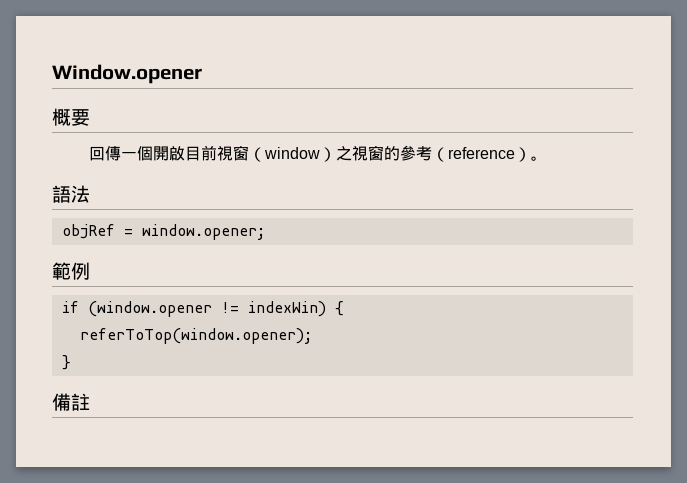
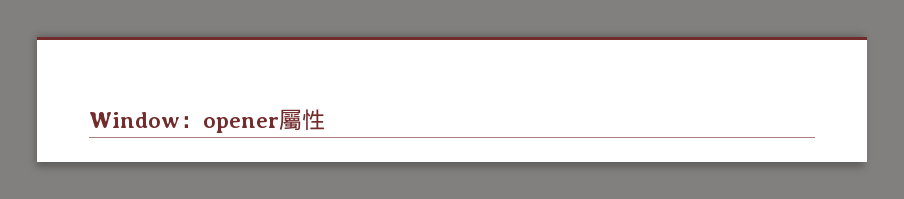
- Window.opener
- 概要
- 回傳一個開啟目前視窗（window）之視窗的參考（reference）。
- 語法
- objRef = window.opener;
- 範例
- if (window.opener != indexWin) {
- referToTop(window.opener);
- }
- 備註
+ Window：opener屬性

